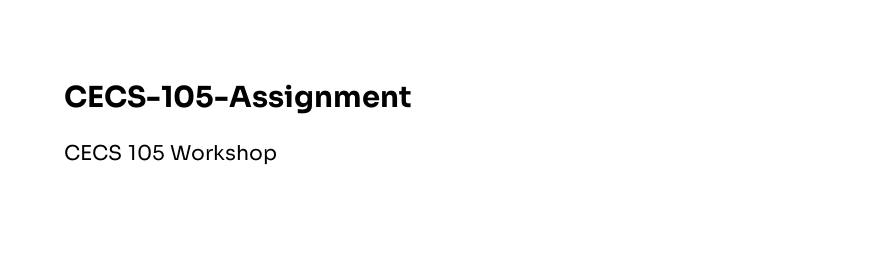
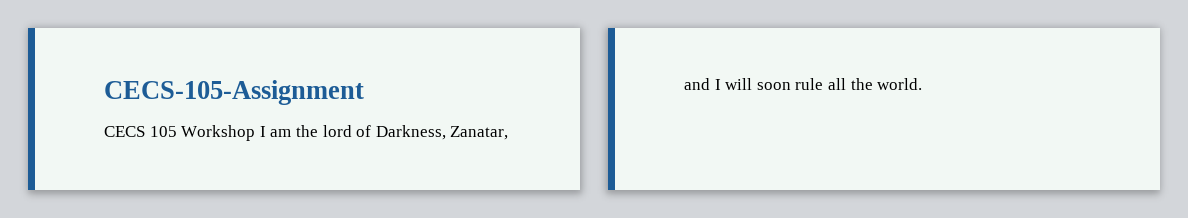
- CECS 105 Workshop
+ CECS 105 Workshop I am the lord of Darkness, Zanatar, and I will soon rule all the world.

